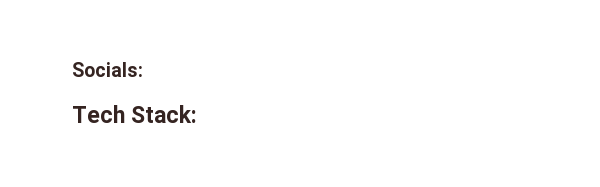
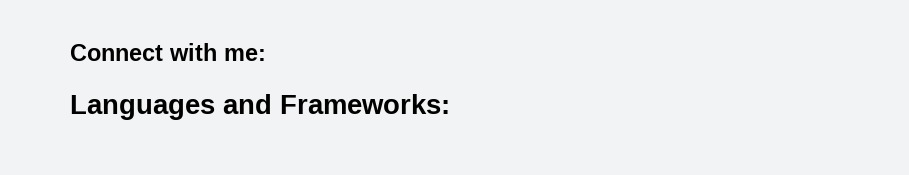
- Socials:
- Tech Stack:
+ Connect with me:
+ Languages and Frameworks:

